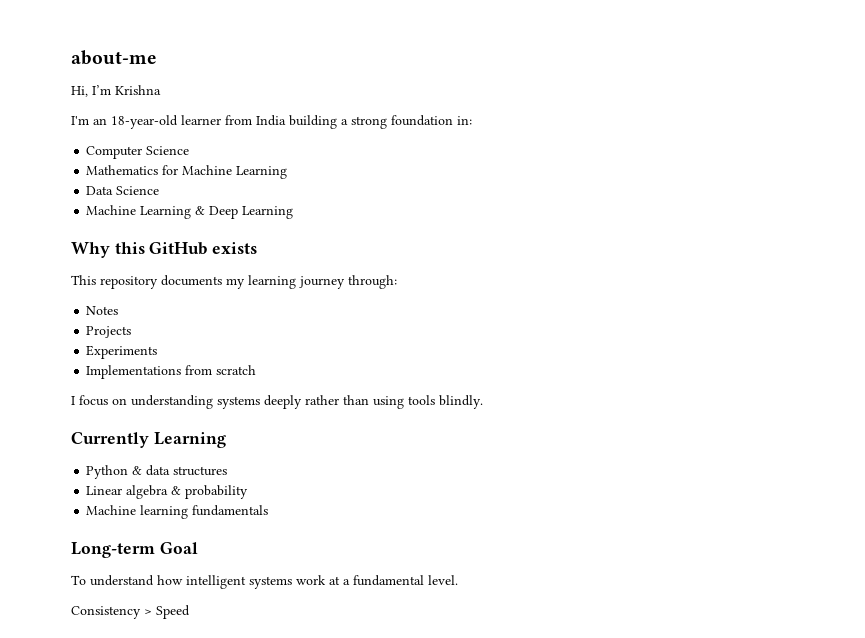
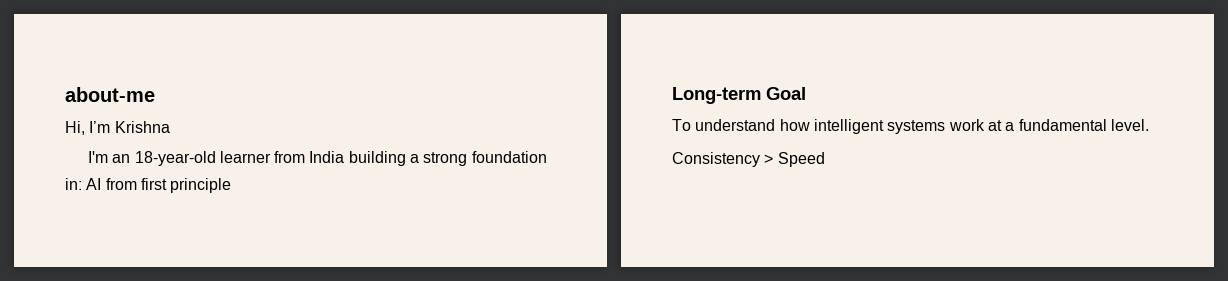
- I'm an 18-year-old learner from India building a strong foundation in:
- Computer Science
- Mathematics for Machine Learning
- Data Science
- Machine Learning & Deep Learning
- Why this GitHub exists
- This repository documents my learning journey through:
- Notes
- Projects
- Experiments
- Implementations from scratch
- I focus on understanding systems deeply rather than using tools blindly.
- Currently Learning
- Python & data structures
- Linear algebra & probability
- Machine learning fundamentals
+ I'm an 18-year-old learner from India building a strong foundation in: AI from first principle

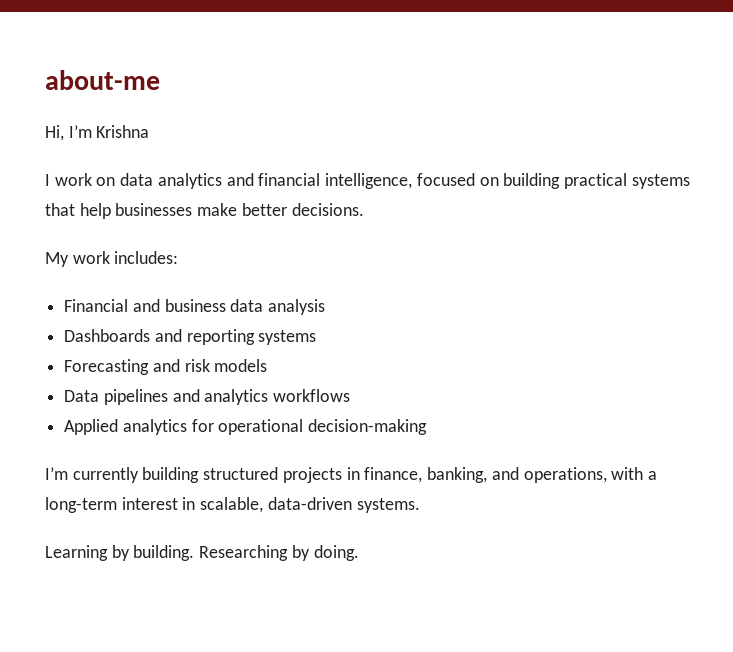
- I'm an 18-year-old learner from India building a strong foundation in: AI from first principle
- Long-term Goal
- To understand how intelligent systems work at a fundamental level.
- Consistency > Speed
+ I work on data analytics and financial intelligence, focused on building practical systems that help businesses make better decisions.
+ My work includes:
+ Financial and business data analysis
+ Dashboards and reporting systems
+ Forecasting and risk models
+ Data pipelines and analytics workflows
+ Applied analytics for operational decision-making
+ I’m currently building structured projects in finance, banking, and operations, with a long-term interest in scalable, data-driven systems.
+ Learning by building. Researching by doing.

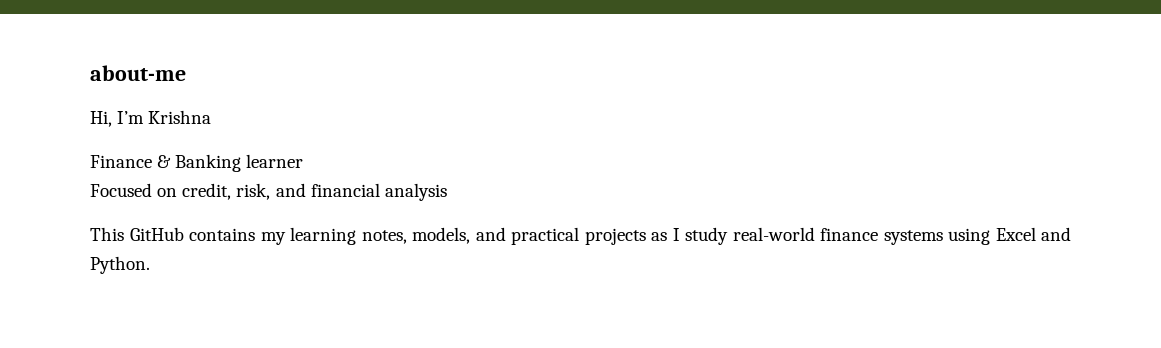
- I work on data analytics and financial intelligence, focused on building practical systems that help businesses make better decisions.
- My work includes:
- Financial and business data analysis
- Dashboards and reporting systems
- Forecasting and risk models
- Data pipelines and analytics workflows
- Applied analytics for operational decision-making
- I’m currently building structured projects in finance, banking, and operations, with a long-term interest in scalable, data-driven systems.
- Learning by building. Researching by doing.
+ Finance & Banking learner
+ Focused on credit, risk, and financial analysis
+ This GitHub contains my learning notes, models, and practical projects as I study real-world finance systems using Excel and Python.

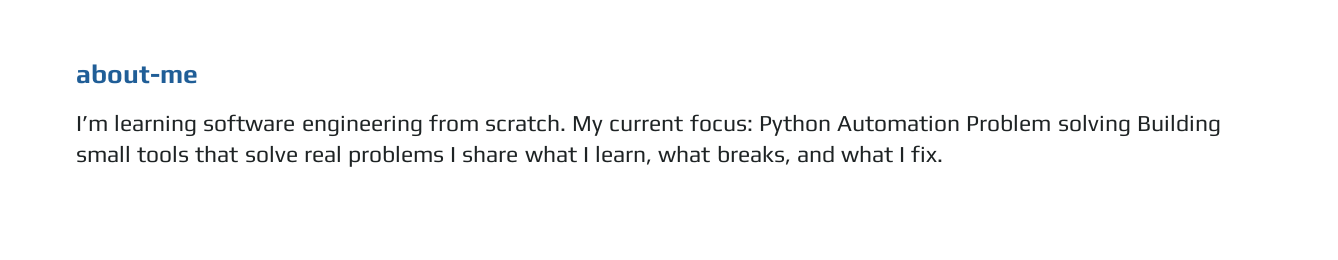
- Hi, I’m Krishna
- Finance & Banking learner
- Focused on credit, risk, and financial analysis
- This GitHub contains my learning notes, models, and practical projects as I study real-world finance systems using Excel and Python.
+ I’m learning software engineering from scratch. My current focus: Python Automation Problem solving Building small tools that solve real problems I share what I learn, what breaks, and what I fix.

